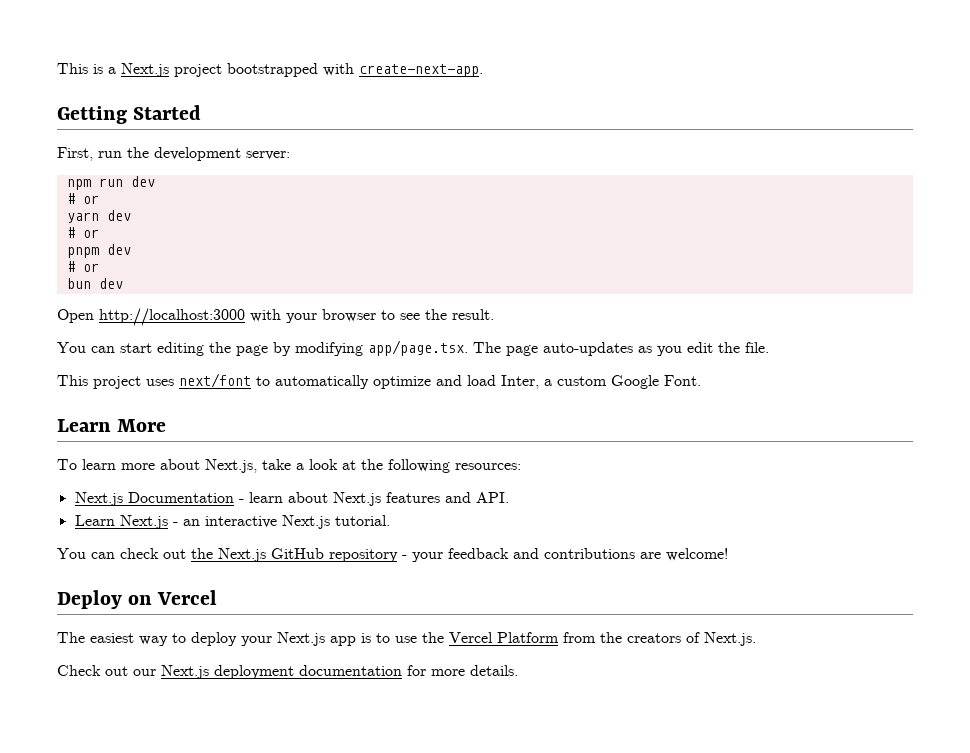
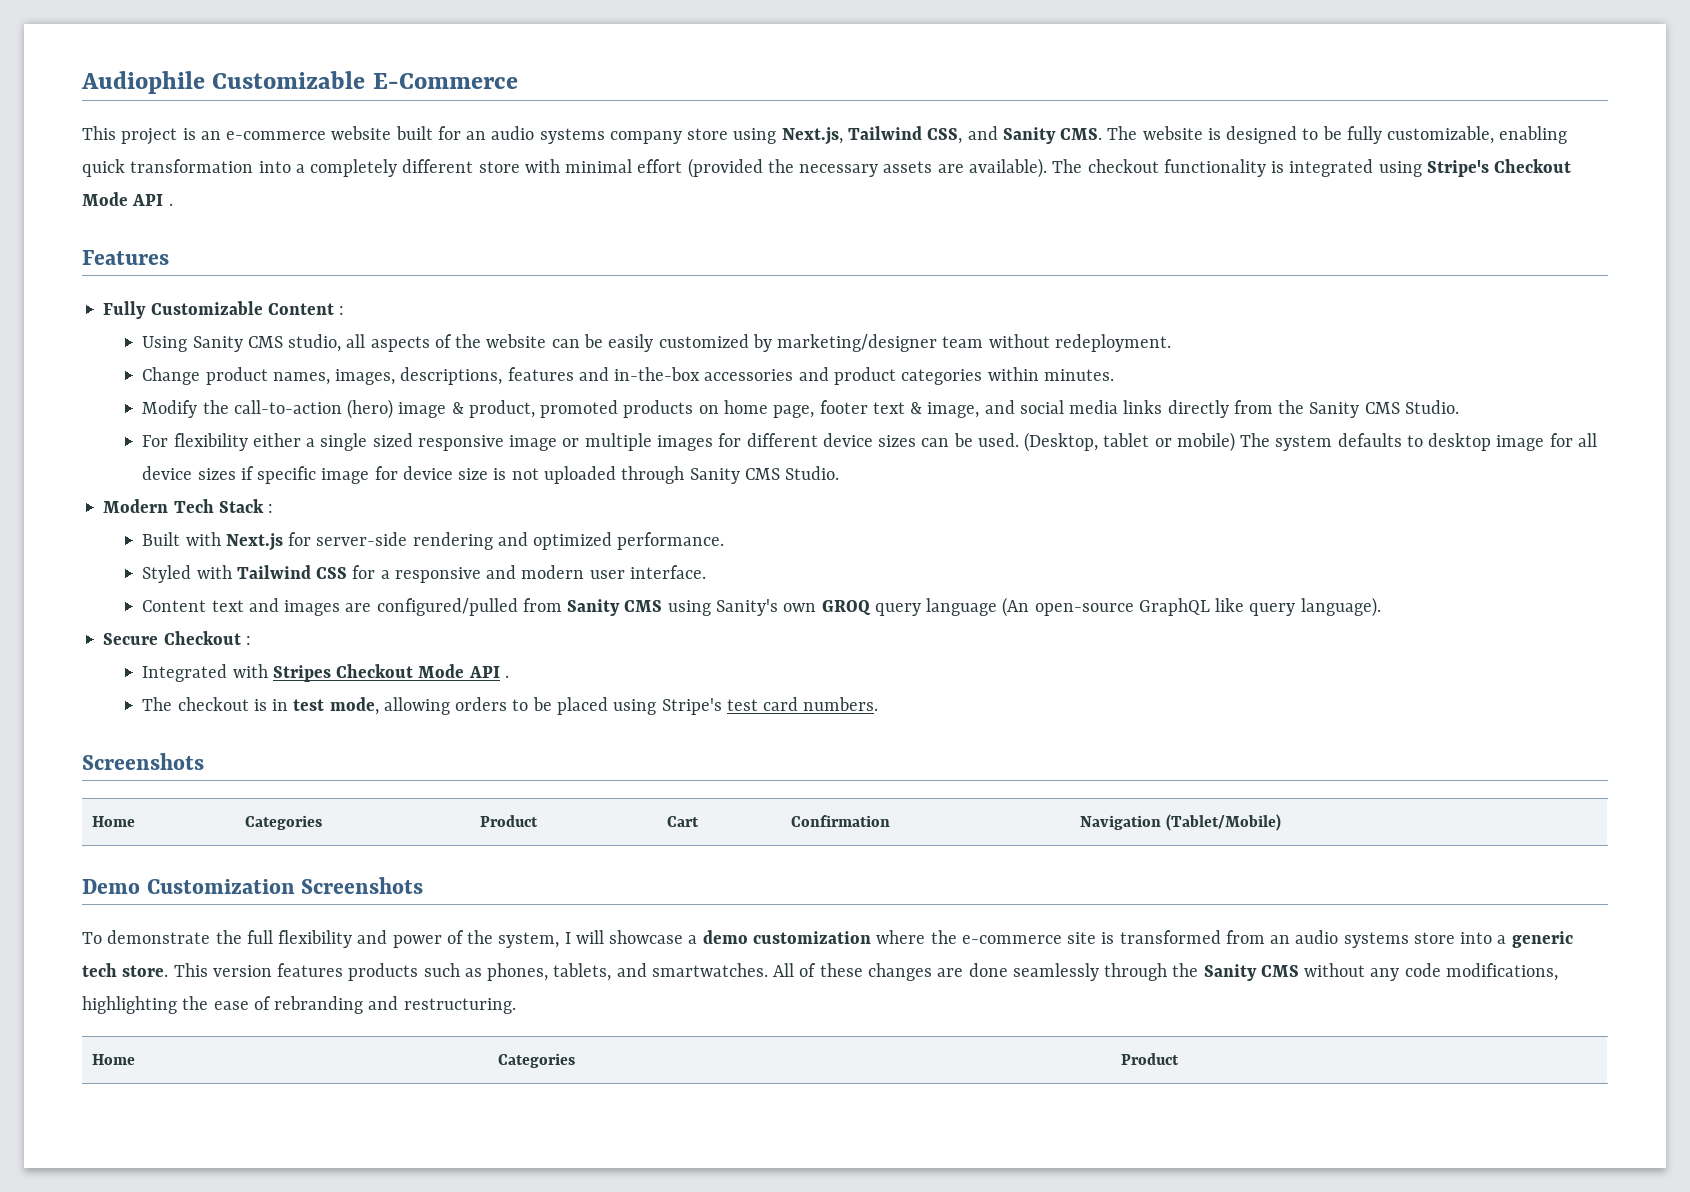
- This is a Next.js project bootstrapped with create-next-app.
- Getting Started
- First, run the development server:
- npm run dev
- # or
- yarn dev
- # or
- pnpm dev
- # or
- bun dev
- Open http://localhost:3000 with your browser to see the result.
- You can start editing the page by modifying app/page.tsx. The page auto-updates as you edit the file.
- This project uses next/font to automatically optimize and load Inter, a custom Google Font.
- Learn More
- To learn more about Next.js, take a look at the following resources:
- Next.js Documentation - learn about Next.js features and API.
- Learn Next.js - an interactive Next.js tutorial.
- You can check out the Next.js GitHub repository - your feedback and contributions are welcome!
- Deploy on Vercel
- The easiest way to deploy your Next.js app is to use the Vercel Platform from the creators of Next.js.
- Check out our Next.js deployment documentation for more details.
+ Audiophile Customizable E-Commerce
+ This project is an e-commerce website built for an audio systems company store using Next.js, Tailwind CSS, and Sanity CMS. The website is designed to be fully customizable, enabling quick transformation into a completely different store with minimal effort (provided the necessary assets are available). The checkout functionality is integrated using Stripe's Checkout Mode API .
+ Features
+ Fully Customizable Content :
+ Using Sanity CMS studio, all aspects of the website can be easily customized by marketing/designer team without redeployment.
+ Change product names, images, descriptions, features and in-the-box accessories and product categories within minutes.
+ Modify the call-to-action (hero) image & product, promoted products on home page, footer text & image, and social media links directly from the Sanity CMS Studio.
+ For flexibility either a single sized responsive image or multiple images for different device sizes can be used. (Desktop, tablet or mobile) The system defaults to desktop image for all device sizes if specific image for device size is not uploaded through Sanity CMS Studio.
+ Modern Tech Stack :
+ Built with Next.js for server-side rendering and optimized performance.
+ Styled with Tailwind CSS for a responsive and modern user interface.
+ Content text and images are configured/pulled from Sanity CMS using Sanity's own GROQ query language (An open-source GraphQL like query language).
+ Secure Checkout :
+ Integrated with Stripes Checkout Mode API .
+ The checkout is in test mode, allowing orders to be placed using Stripe's test card numbers.
+ Screenshots
+ Home | Categories | Product | Cart | Confirmation | Navigation (Tablet/Mobile)
+ Demo Customization Screenshots
+ To demonstrate the full flexibility and power of the system, I will showcase a demo customization where the e-commerce site is transformed from an audio systems store into a generic tech store. This version features products such as phones, tablets, and smartwatches. All of these changes are done seamlessly through the Sanity CMS without any code modifications, highlighting the ease of rebranding and restructuring.
+ Home | Categories | Product

